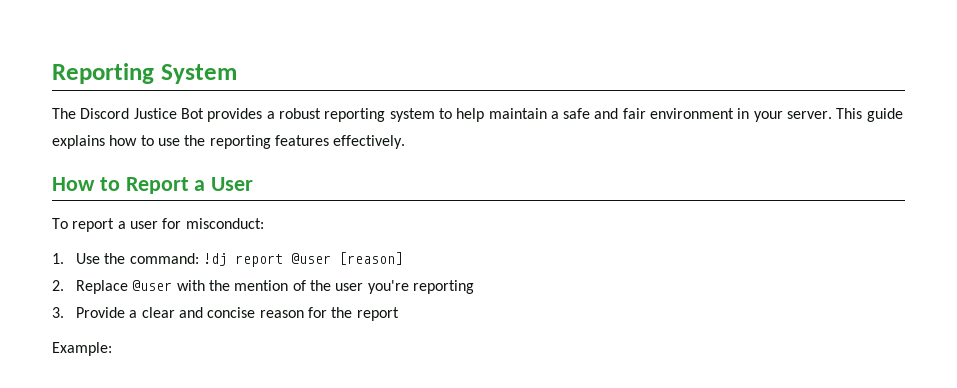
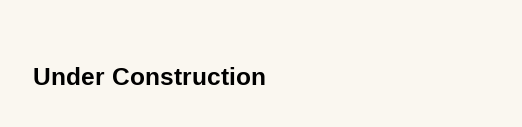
- Reporting System
- The Discord Justice Bot provides a robust reporting system to help maintain a safe and fair environment in your server. This guide explains how to use the reporting features effectively.
- How to Report a User
- To report a user for misconduct:
- 1. Use the command: !dj report @user [reason]
- 2. Replace @user with the mention of the user you're reporting
- 3. Provide a clear and concise reason for the report
- Example:
+ Under Construction

